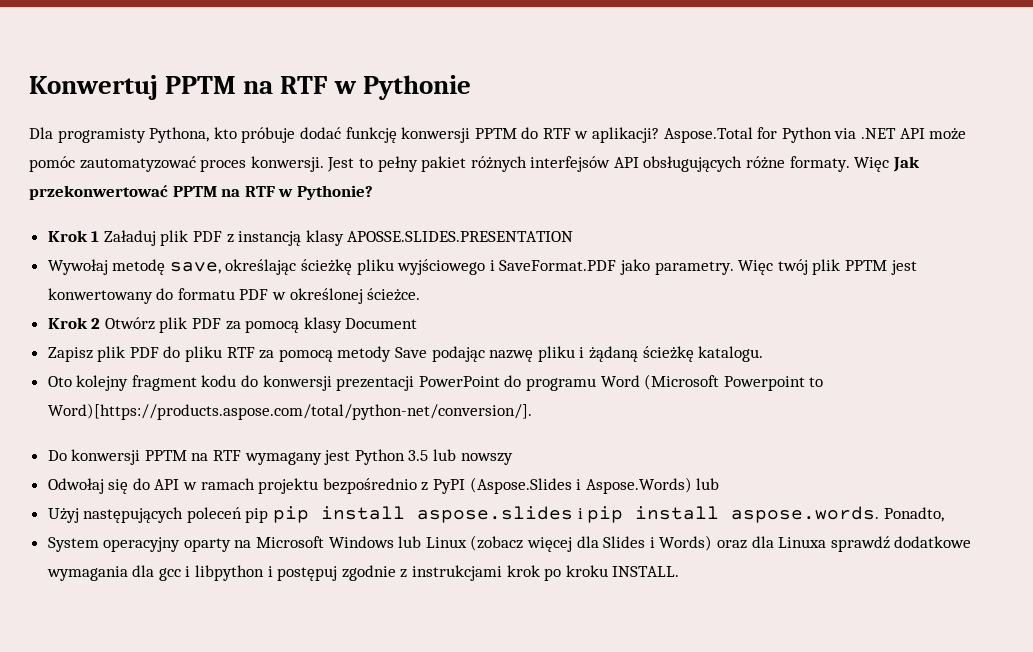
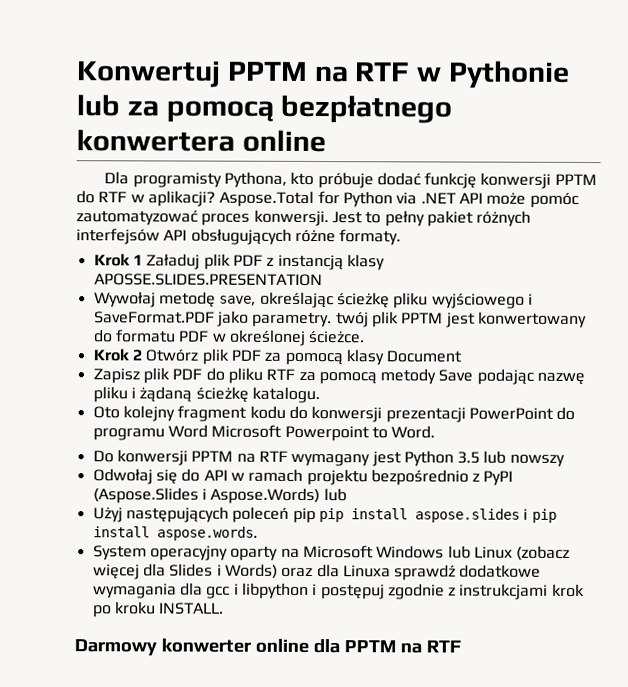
- Konwertuj PPTM na RTF w Pythonie
+ Konwertuj PPTM na RTF w Pythonie lub za pomocą bezpłatnego konwertera online
- Więc Jak przekonwertować PPTM na RTF w Pythonie?
- Wywołaj metodę save, określając ścieżkę pliku wyjściowego i SaveFormat.PDF jako parametry. Więc twój plik PPTM jest konwertowany do formatu PDF w określonej ścieżce.
+ Wywołaj metodę save, określając ścieżkę pliku wyjściowego i SaveFormat.PDF jako parametry. twój plik PPTM jest konwertowany do formatu PDF w określonej ścieżce.
- Oto kolejny fragment kodu do konwersji prezentacji PowerPoint do programu Word (Microsoft Powerpoint to Word)[https://products.aspose.com/total/python-net/conversion/].
+ Oto kolejny fragment kodu do konwersji prezentacji PowerPoint do programu Word Microsoft Powerpoint to Word.
- Użyj następujących poleceń pip pip install aspose.slides i pip install aspose.words. Ponadto,
+ Użyj następujących poleceń pip pip install aspose.slides i pip install aspose.words.
+ Darmowy konwerter online dla PPTM na RTF

